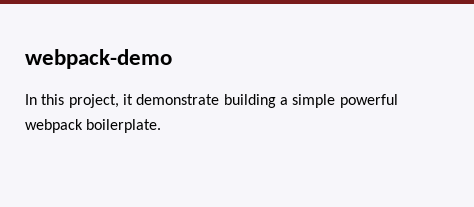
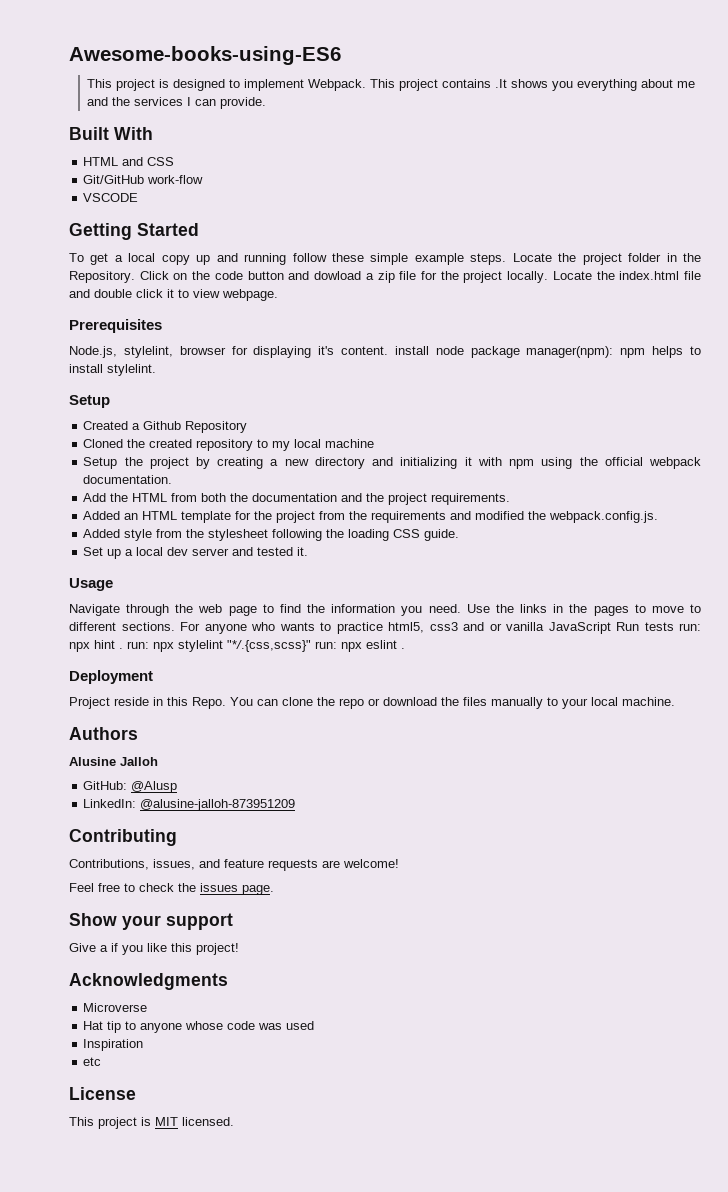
- webpack-demo
- In this project, it demonstrate building a simple powerful webpack boilerplate.
+ Awesome-books-using-ES6
+ This project is designed to implement Webpack. This project contains .It shows you everything about me and the services I can provide.
+ Built With
+ HTML and CSS
+ Git/GitHub work-flow
+ VSCODE
+ Getting Started
+ To get a local copy up and running follow these simple example steps. Locate the project folder in the Repository. Click on the code button and dowload a zip file for the project locally. Locate the index.html file and double click it to view webpage.
+ Prerequisites
+ Node.js, stylelint, browser for displaying it's content. install node package manager(npm): npm helps to install stylelint.
+ Setup
+ Created a Github Repository
+ Cloned the created repository to my local machine
+ Setup the project by creating a new directory and initializing it with npm using the official webpack documentation.
+ Add the HTML from both the documentation and the project requirements.
+ Added an HTML template for the project from the requirements and modified the webpack.config.js.
+ Added style from the stylesheet following the loading CSS guide.
+ Set up a local dev server and tested it.
+ Usage
+ Navigate through the web page to find the information you need. Use the links in the pages to move to different sections. For anyone who wants to practice html5, css3 and or vanilla JavaScript Run tests run: npx hint . run: npx stylelint "*/.{css,scss}" run: npx eslint .
+ Deployment
+ Project reside in this Repo. You can clone the repo or download the files manually to your local machine.
+ Authors
+ Alusine Jalloh
+ GitHub: @Alusp
+ LinkedIn: @alusine-jalloh-873951209
+ Contributing
+ Contributions, issues, and feature requests are welcome!
+ Feel free to check the issues page.
+ Show your support
+ Give a if you like this project!
+ Acknowledgments
+ Microverse
+ Hat tip to anyone whose code was used
+ Inspiration
+ etc
+ License
+ This project is MIT licensed.

